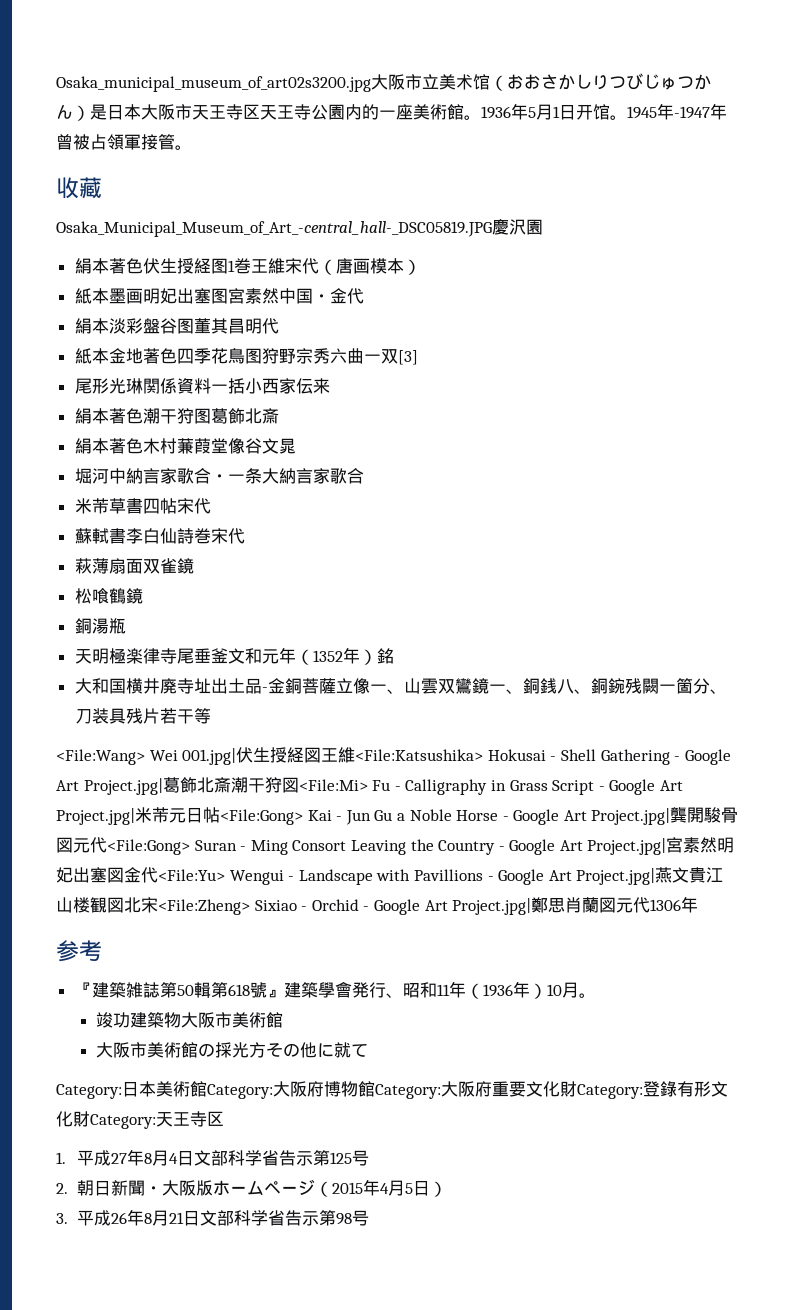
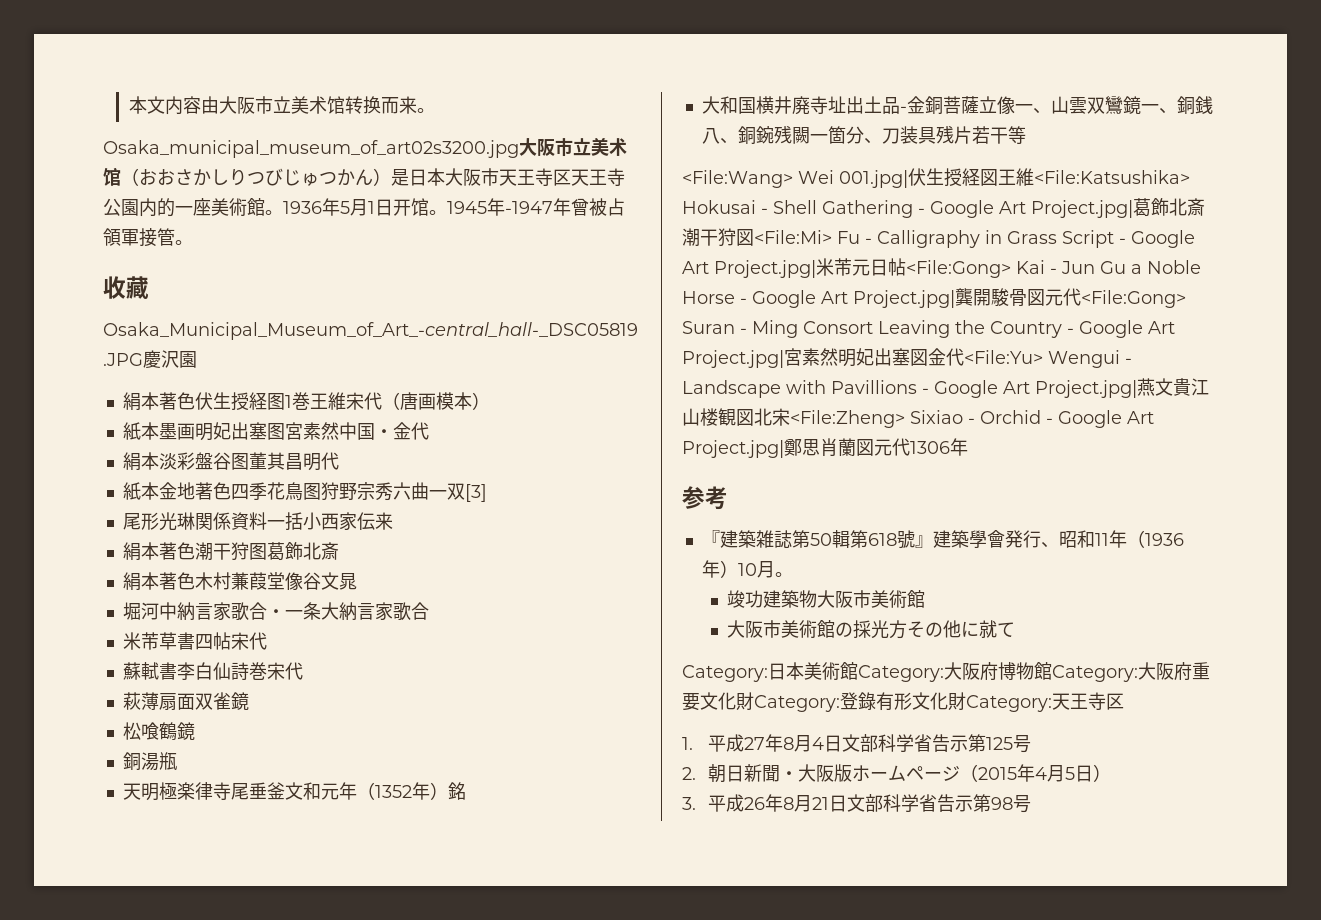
+ 本文内容由大阪市立美术馆转换而来。

